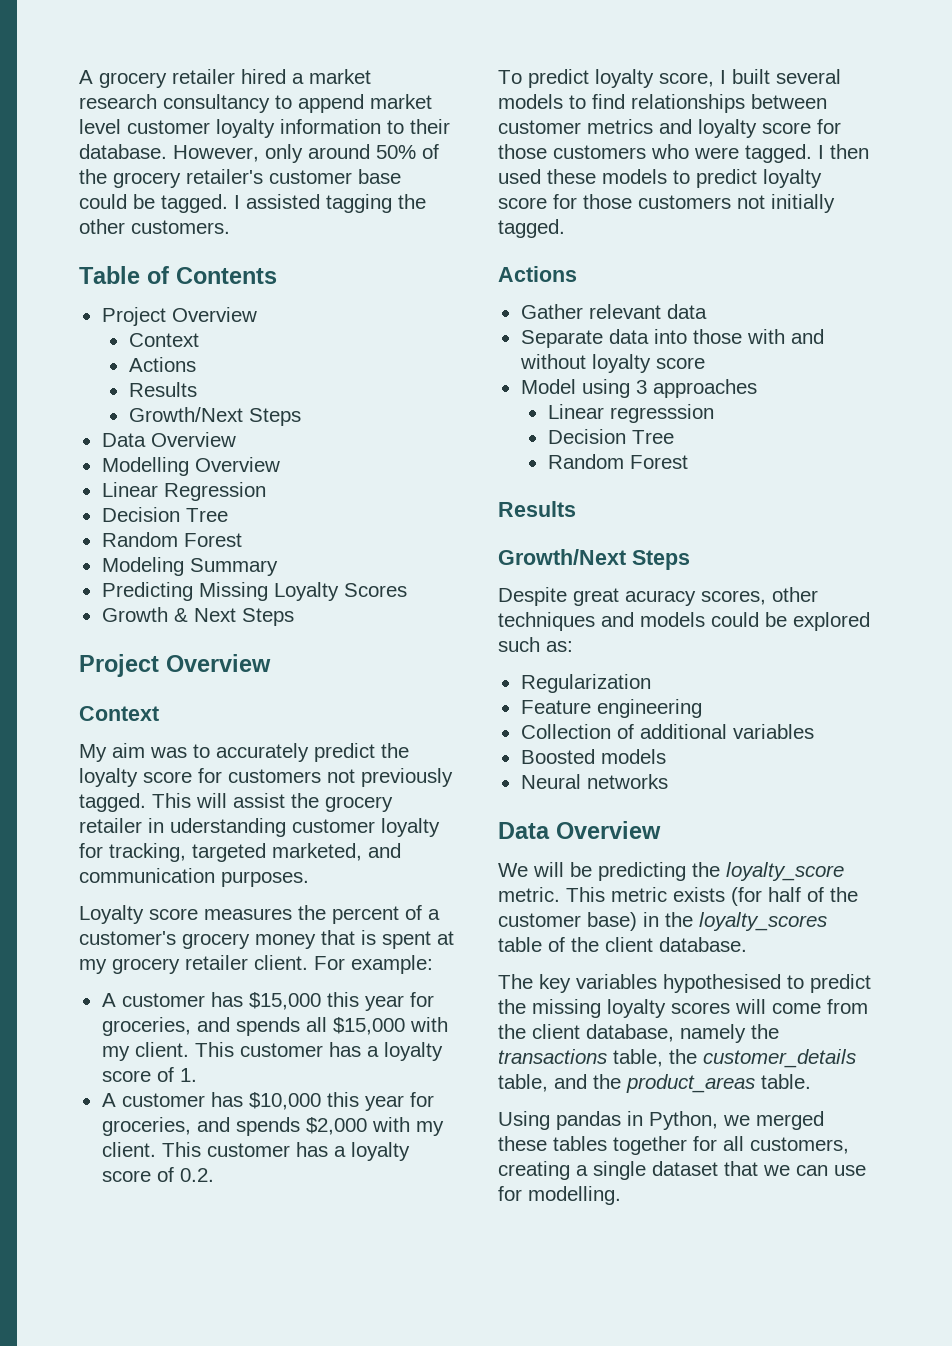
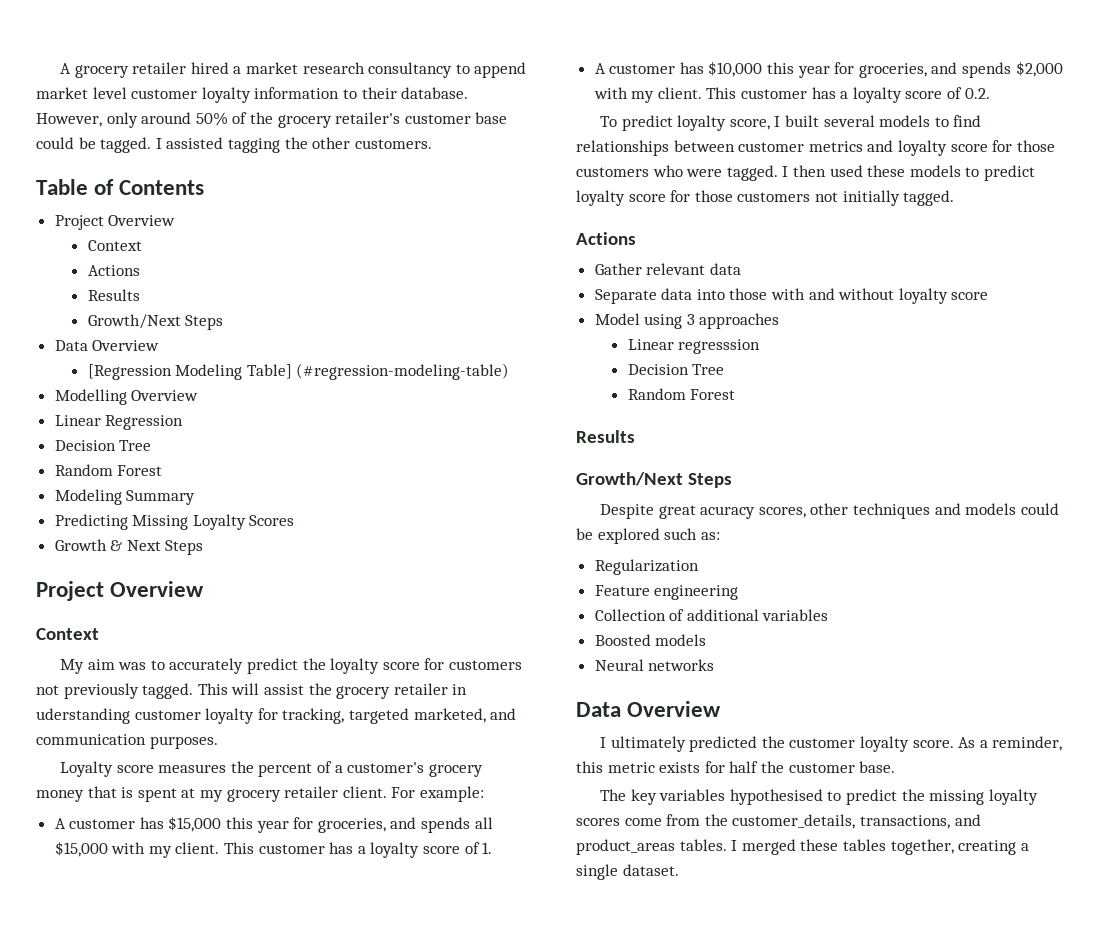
+ [Regression Modeling Table] (#regression-modeling-table)
- We will be predicting the loyalty_score metric. This metric exists (for half of the customer base) in the loyalty_scores table of the client database.
+ I ultimately predicted the customer loyalty score. As a reminder, this metric exists for half the customer base.
- The key variables hypothesised to predict the missing loyalty scores will come from the client database, namely the transactions table, the customer_details table, and the product_areas table.
- Using pandas in Python, we merged these tables together for all customers, creating a single dataset that we can use for modelling.
+ The key variables hypothesised to predict the missing loyalty scores come from the customer_details, transactions, and product_areas tables. I merged these tables together, creating a single dataset.

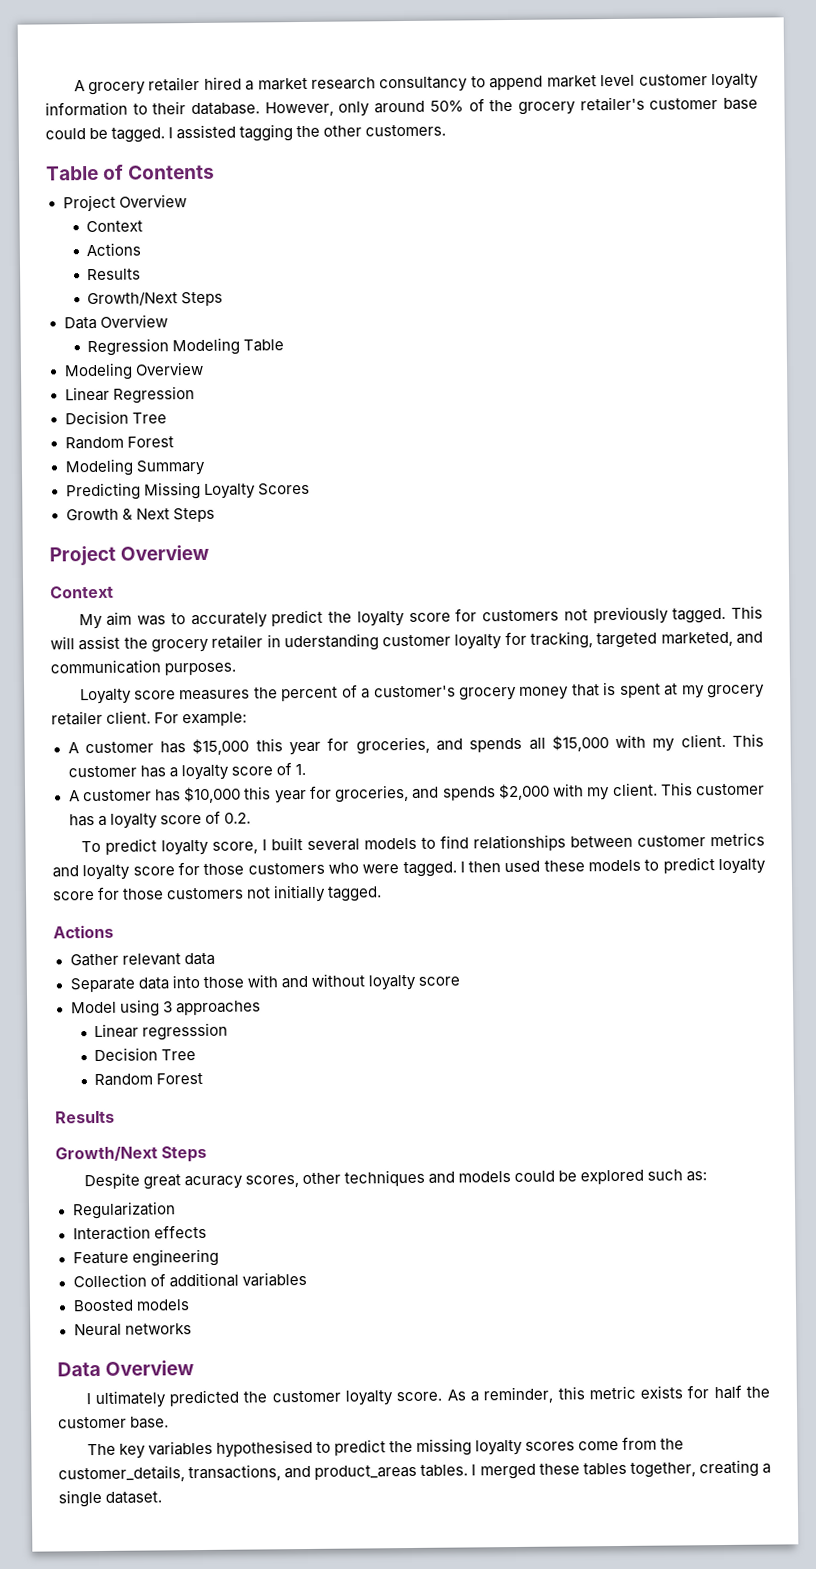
- [Regression Modeling Table] (#regression-modeling-table)
- Modelling Overview
+ Regression Modeling Table
+ Modeling Overview
+ Interaction effects

